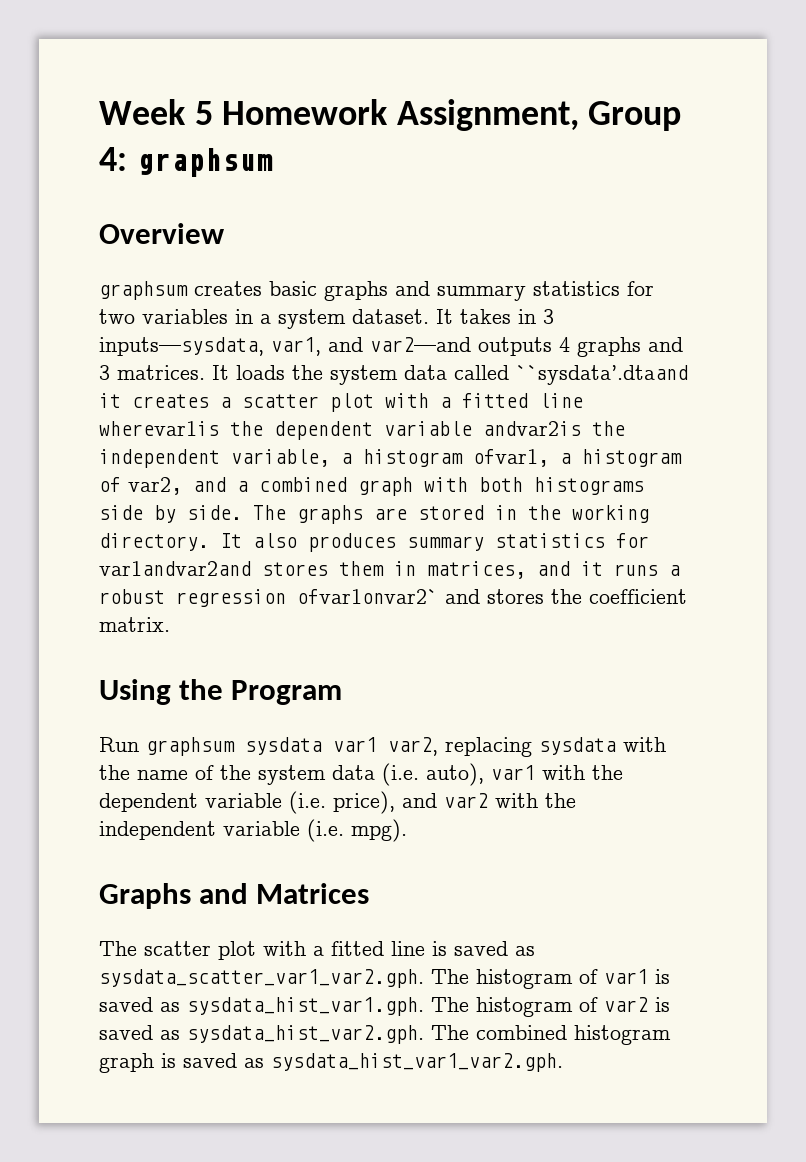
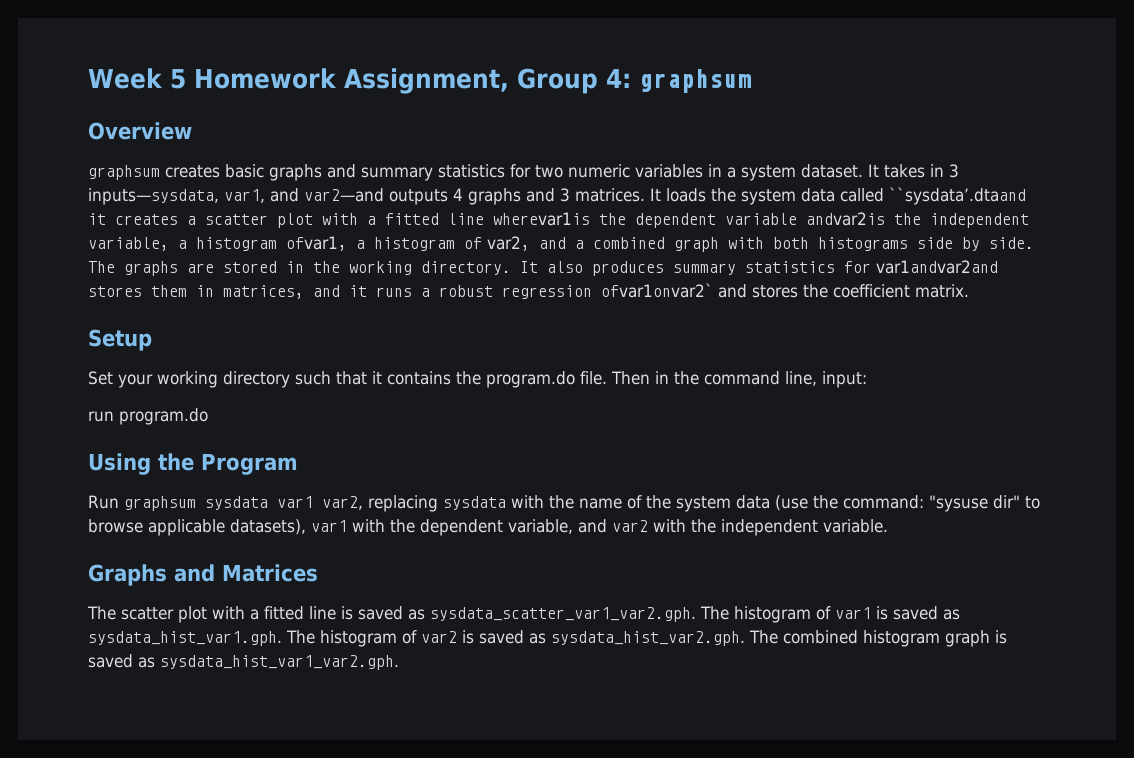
- graphsum creates basic graphs and summary statistics for two variables in a system dataset.
+ graphsum creates basic graphs and summary statistics for two numeric variables in a system dataset.
+ Setup
+ Set your working directory such that it contains the program.do file. Then in the command line, input:
+ run program.do
- Run graphsum sysdata var1 var2, replacing sysdata with the name of the system data (i.e. auto), var1 with the dependent variable (i.e. price), and var2 with the independent variable (i.e. mpg).
+ Run graphsum sysdata var1 var2, replacing sysdata with the name of the system data (use the command: "sysuse dir" to browse applicable datasets), var1 with the dependent variable, and var2 with the independent variable.

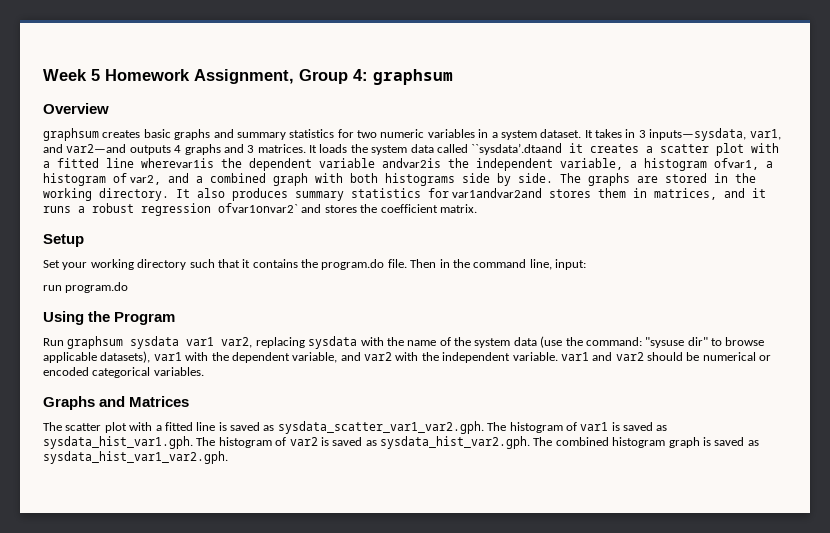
- Run graphsum sysdata var1 var2, replacing sysdata with the name of the system data (use the command: "sysuse dir" to browse applicable datasets), var1 with the dependent variable, and var2 with the independent variable.
+ Run graphsum sysdata var1 var2, replacing sysdata with the name of the system data (use the command: "sysuse dir" to browse applicable datasets), var1 with the dependent variable, and var2 with the independent variable. var1 and var2 should be numerical or encoded categorical variables.

